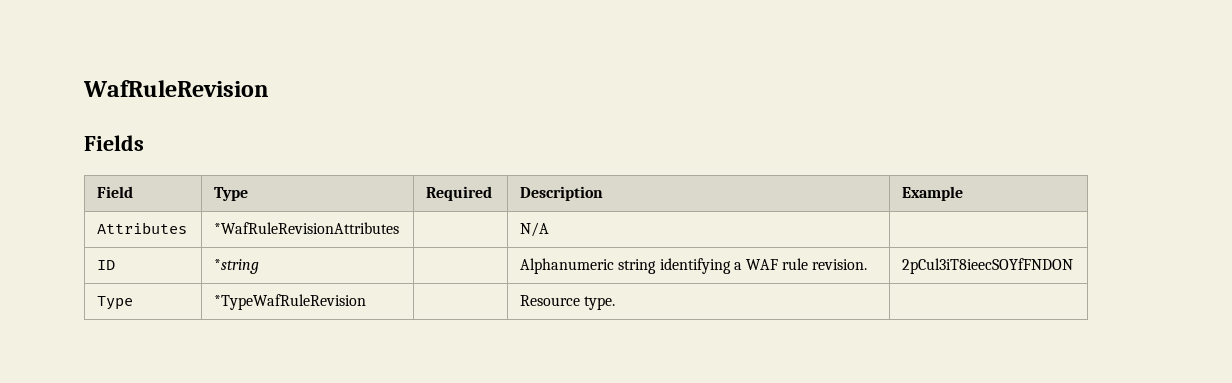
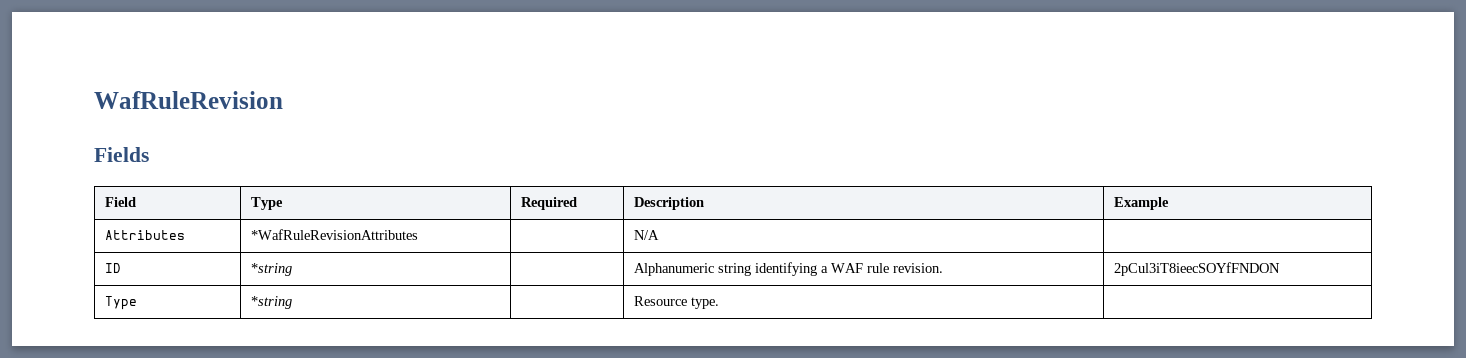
- Type | *TypeWafRuleRevision | | Resource type. |
+ Type | *string | | Resource type. |

